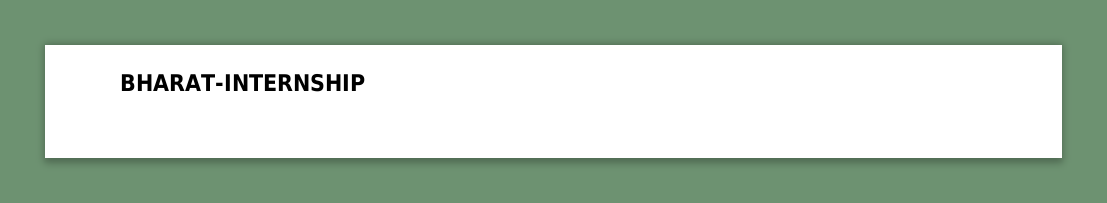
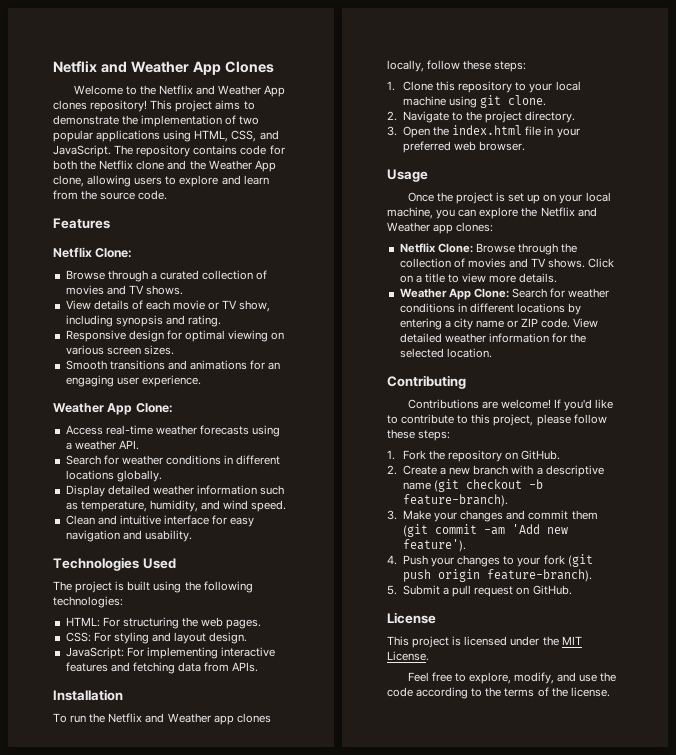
- BHARAT-INTERNSHIP
+ Netflix and Weather App Clones
+ Welcome to the Netflix and Weather App clones repository! This project aims to demonstrate the implementation of two popular applications using HTML, CSS, and JavaScript. The repository contains code for both the Netflix clone and the Weather App clone, allowing users to explore and learn from the source code.
+ Features
+ Netflix Clone:
+ Browse through a curated collection of movies and TV shows.
+ View details of each movie or TV show, including synopsis and rating.
+ Responsive design for optimal viewing on various screen sizes.
+ Smooth transitions and animations for an engaging user experience.
+ Weather App Clone:
+ Access real-time weather forecasts using a weather API.
+ Search for weather conditions in different locations globally.
+ Display detailed weather information such as temperature, humidity, and wind speed.
+ Clean and intuitive interface for easy navigation and usability.
+ Technologies Used
+ The project is built using the following technologies:
+ HTML: For structuring the web pages.
+ CSS: For styling and layout design.
+ JavaScript: For implementing interactive features and fetching data from APIs.
+ Installation
+ To run the Netflix and Weather app clones locally, follow these steps:
+ 1. Clone this repository to your local machine using git clone.
+ 2. Navigate to the project directory.
+ 3. Open the index.html file in your preferred web browser.
+ Usage
+ Once the project is set up on your local machine, you can explore the Netflix and Weather app clones:
+ Netflix Clone: Browse through the collection of movies and TV shows. Click on a title to view more details.
+ Weather App Clone: Search for weather conditions in different locations by entering a city name or ZIP code. View detailed weather information for the selected location.
+ Contributing
+ Contributions are welcome! If you'd like to contribute to this project, please follow these steps:
+ 1. Fork the repository on GitHub.
+ 2. Create a new branch with a descriptive name (git checkout -b feature-branch).
+ 3. Make your changes and commit them (git commit -am 'Add new feature').
+ 4. Push your changes to your fork (git push origin feature-branch).
+ 5. Submit a pull request on GitHub.
+ License
+ This project is licensed under the MIT License.
+ Feel free to explore, modify, and use the code according to the terms of the license.

